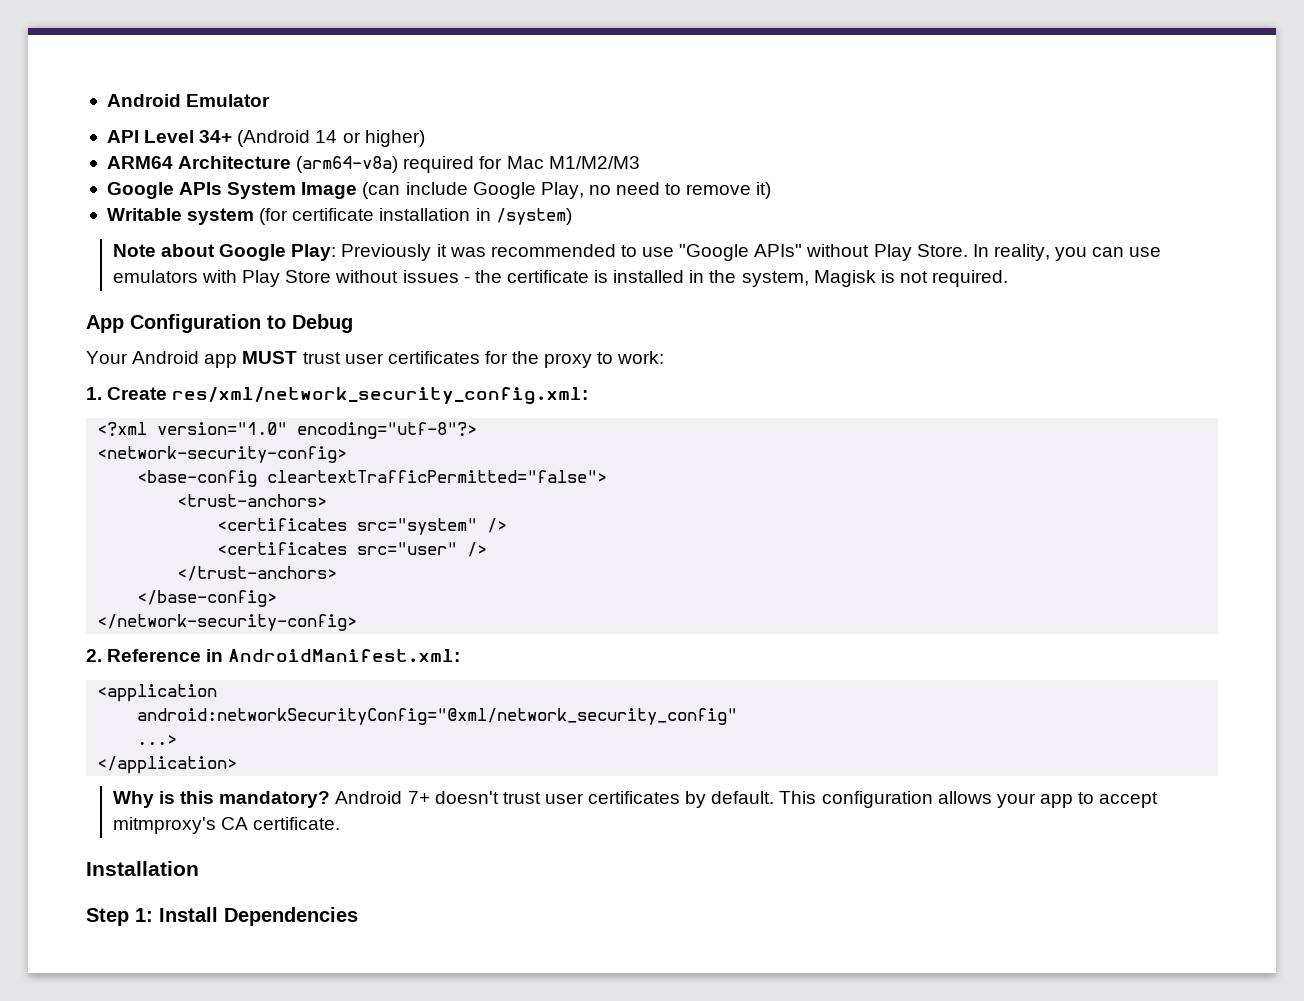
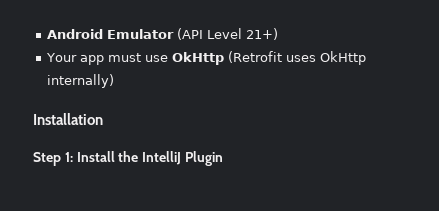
- Android Emulator
- API Level 34+ (Android 14 or higher)
- ARM64 Architecture (arm64-v8a) required for Mac M1/M2/M3
- Google APIs System Image (can include Google Play, no need to remove it)
- Writable system (for certificate installation in /system)
- Note about Google Play: Previously it was recommended to use "Google APIs" without Play Store. In reality, you can use emulators with Play Store without issues - the certificate is installed in the system, Magisk is not required.
- App Configuration to Debug
- Your Android app MUST trust user certificates for the proxy to work:
- 1. Create res/xml/network_security_config.xml:
- <?xml version="1.0" encoding="utf-8"?>
- <network-security-config>
- <base-config cleartextTrafficPermitted="false">
- <trust-anchors>
- <certificates src="system" />
- <certificates src="user" />
- </trust-anchors>
- </base-config>
- </network-security-config>
- 2. Reference in AndroidManifest.xml:
- <application
- android:networkSecurityConfig="@xml/network_security_config"
- ...>
- </application>
- Why is this mandatory? Android 7+ doesn't trust user certificates by default. This configuration allows your app to accept mitmproxy's CA certificate.
+ Android Emulator (API Level 21+)
+ Your app must use OkHttp (Retrofit uses OkHttp internally)
- Step 1: Install Dependencies
+ Step 1: Install the IntelliJ Plugin

